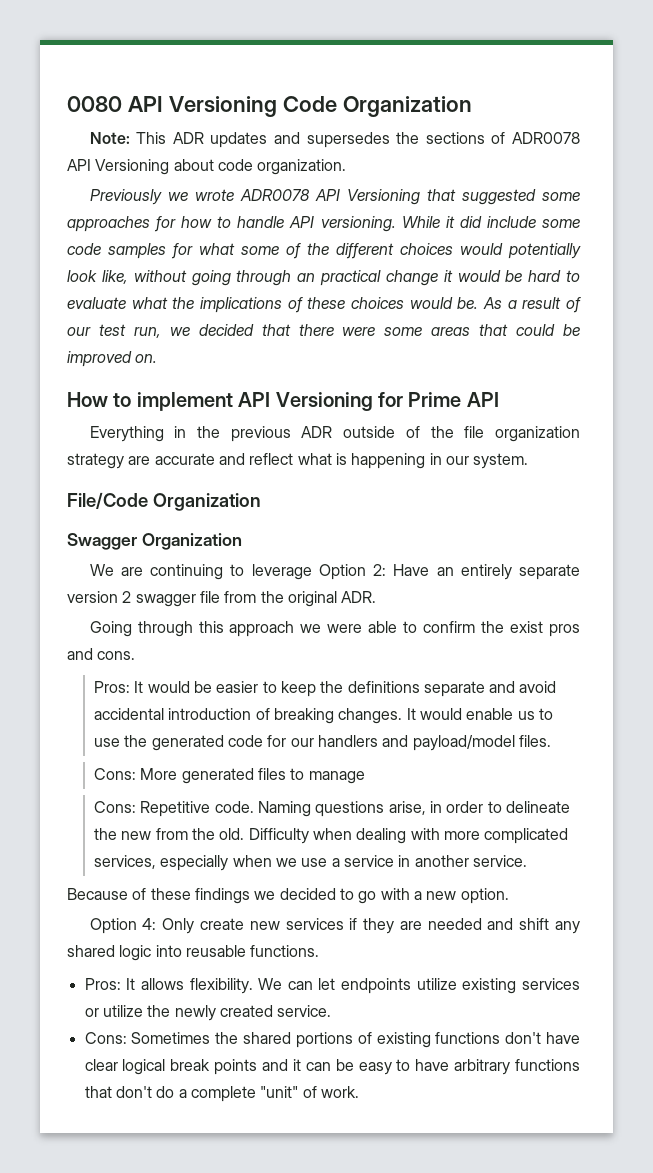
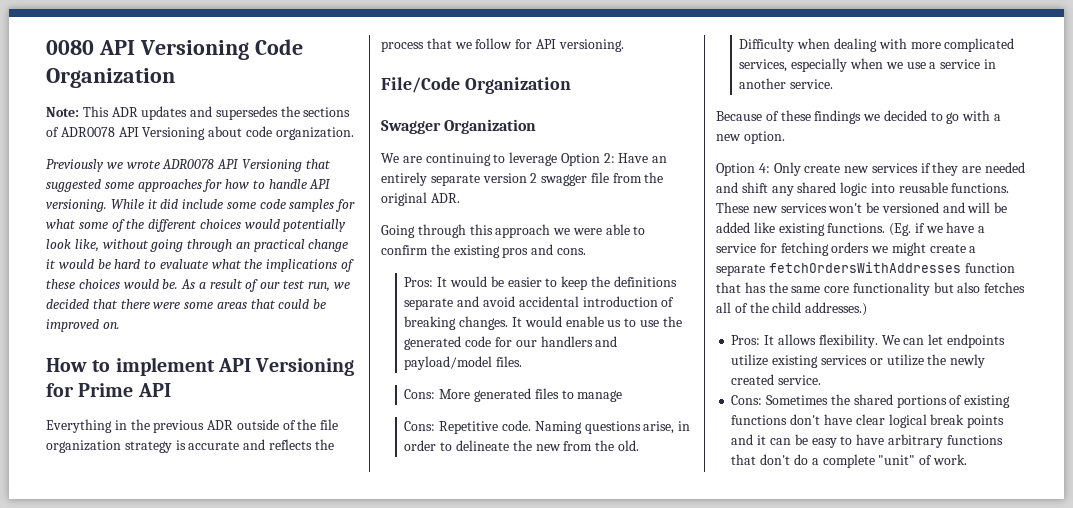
- Everything in the previous ADR outside of the file organization strategy are accurate and reflect what is happening in our system.
+ Everything in the previous ADR outside of the file organization strategy is accurate and reflects the process that we follow for API versioning.
- Going through this approach we were able to confirm the exist pros and cons.
+ Going through this approach we were able to confirm the existing pros and cons.
+ These new services won't be versioned and will be added like existing functions. (Eg. if we have a service for fetching orders we might create a separate fetchOrdersWithAddresses function that has the same core functionality but also fetches all of the child addresses.)

